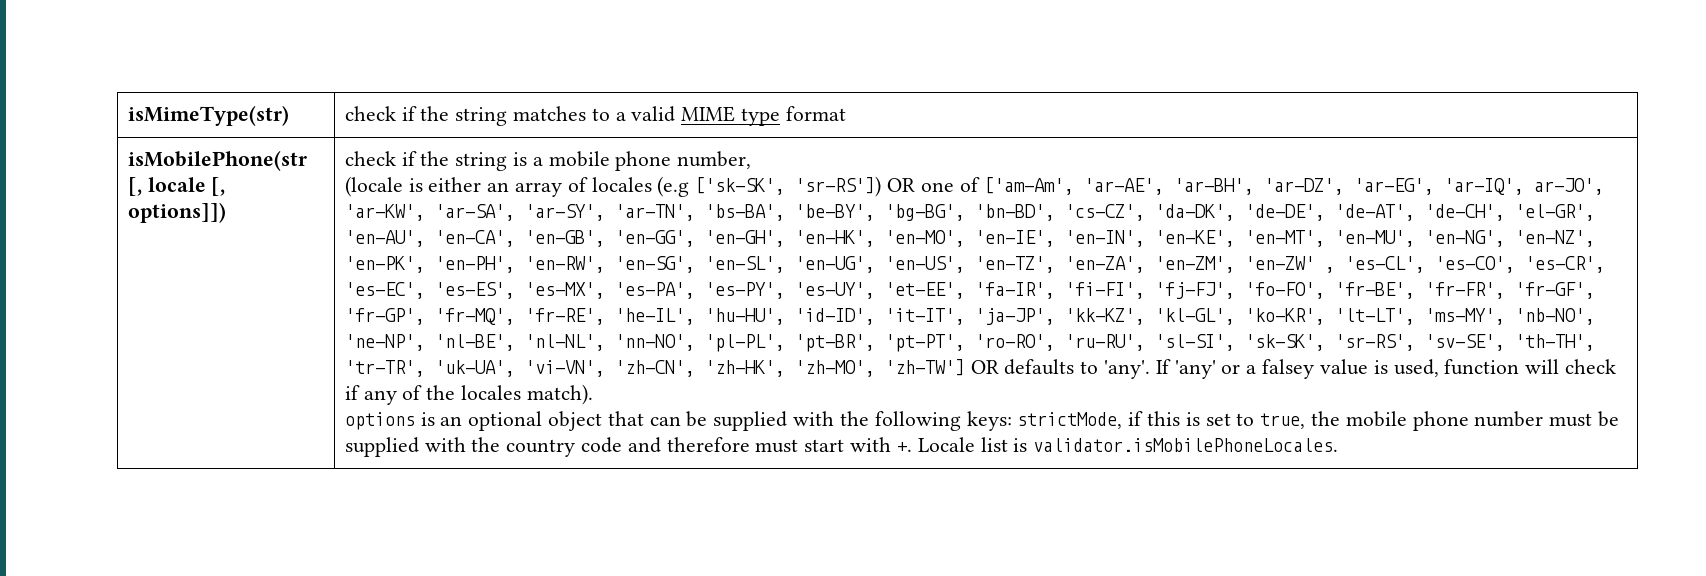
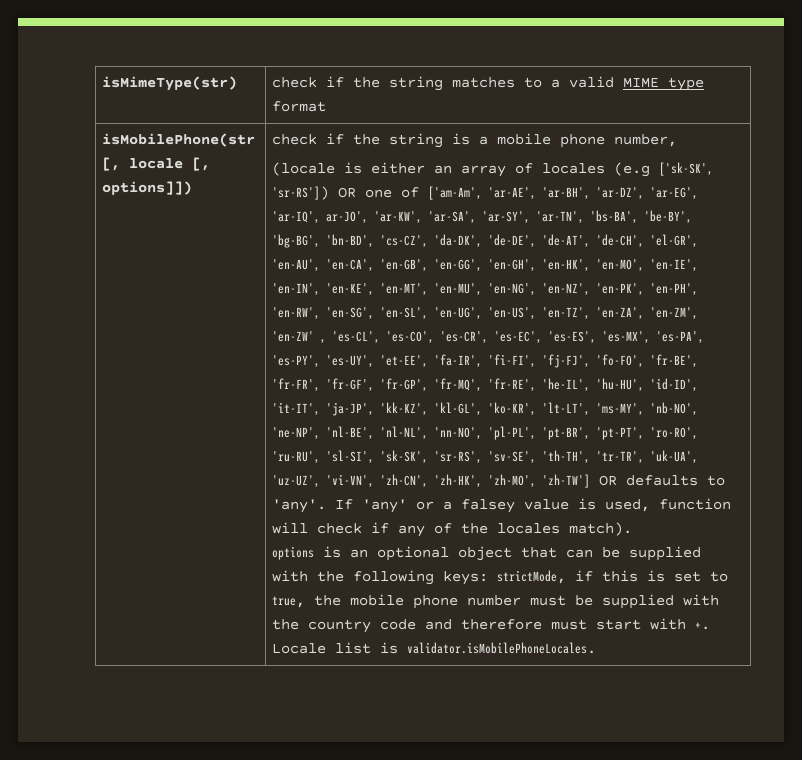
- (locale is either an array of locales (e.g ['sk-SK', 'sr-RS']) OR one of ['am-Am', 'ar-AE', 'ar-BH', 'ar-DZ', 'ar-EG', 'ar-IQ', ar-JO', 'ar-KW', 'ar-SA', 'ar-SY', 'ar-TN', 'bs-BA', 'be-BY', 'bg-BG', 'bn-BD', 'cs-CZ', 'da-DK', 'de-DE', 'de-AT', 'de-CH', 'el-GR', 'en-AU', 'en-CA', 'en-GB', 'en-GG', 'en-GH', 'en-HK', 'en-MO', 'en-IE', 'en-IN', 'en-KE', 'en-MT', 'en-MU', 'en-NG', 'en-NZ', 'en-PK', 'en-PH', 'en-RW', 'en-SG', 'en-SL', 'en-UG', 'en-US', 'en-TZ', 'en-ZA', 'en-ZM', 'en-ZW' , 'es-CL', 'es-CO', 'es-CR', 'es-EC', 'es-ES', 'es-MX', 'es-PA', 'es-PY', 'es-UY', 'et-EE', 'fa-IR', 'fi-FI', 'fj-FJ', 'fo-FO', 'fr-BE', 'fr-FR', 'fr-GF', 'fr-GP', 'fr-MQ', 'fr-RE', 'he-IL', 'hu-HU', 'id-ID', 'it-IT', 'ja-JP', 'kk-KZ', 'kl-GL', 'ko-KR', 'lt-LT', 'ms-MY', 'nb-NO', 'ne-NP', 'nl-BE', 'nl-NL', 'nn-NO', 'pl-PL', 'pt-BR', 'pt-PT', 'ro-RO', 'ru-RU', 'sl-SI', 'sk-SK', 'sr-RS', 'sv-SE', 'th-TH', 'tr-TR', 'uk-UA', 'vi-VN', 'zh-CN', 'zh-HK', 'zh-MO', 'zh-TW'] OR defaults to 'any'.
+ (locale is either an array of locales (e.g ['sk-SK', 'sr-RS']) OR one of ['am-Am', 'ar-AE', 'ar-BH', 'ar-DZ', 'ar-EG', 'ar-IQ', ar-JO', 'ar-KW', 'ar-SA', 'ar-SY', 'ar-TN', 'bs-BA', 'be-BY', 'bg-BG', 'bn-BD', 'cs-CZ', 'da-DK', 'de-DE', 'de-AT', 'de-CH', 'el-GR', 'en-AU', 'en-CA', 'en-GB', 'en-GG', 'en-GH', 'en-HK', 'en-MO', 'en-IE', 'en-IN', 'en-KE', 'en-MT', 'en-MU', 'en-NG', 'en-NZ', 'en-PK', 'en-PH', 'en-RW', 'en-SG', 'en-SL', 'en-UG', 'en-US', 'en-TZ', 'en-ZA', 'en-ZM', 'en-ZW' , 'es-CL', 'es-CO', 'es-CR', 'es-EC', 'es-ES', 'es-MX', 'es-PA', 'es-PY', 'es-UY', 'et-EE', 'fa-IR', 'fi-FI', 'fj-FJ', 'fo-FO', 'fr-BE', 'fr-FR', 'fr-GF', 'fr-GP', 'fr-MQ', 'fr-RE', 'he-IL', 'hu-HU', 'id-ID', 'it-IT', 'ja-JP', 'kk-KZ', 'kl-GL', 'ko-KR', 'lt-LT', 'ms-MY', 'nb-NO', 'ne-NP', 'nl-BE', 'nl-NL', 'nn-NO', 'pl-PL', 'pt-BR', 'pt-PT', 'ro-RO', 'ru-RU', 'sl-SI', 'sk-SK', 'sr-RS', 'sv-SE', 'th-TH', 'tr-TR', 'uk-UA', 'uz-UZ', 'vi-VN', 'zh-CN', 'zh-HK', 'zh-MO', 'zh-TW'] OR defaults to 'any'.

